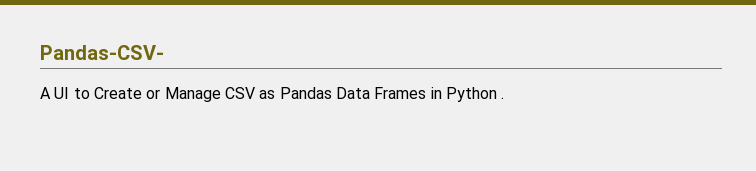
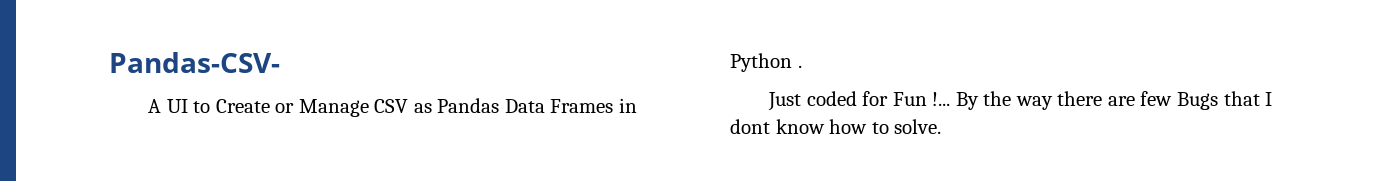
+ Just coded for Fun !... By the way there are few Bugs that I dont know how to solve.

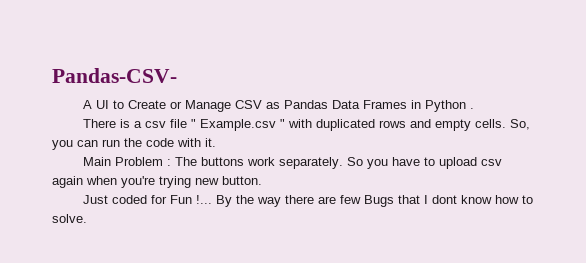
+ There is a csv file " Example.csv " with duplicated rows and empty cells. So, you can run the code with it.
+ Main Problem : The buttons work separately. So you have to upload csv again when you're trying new button.

